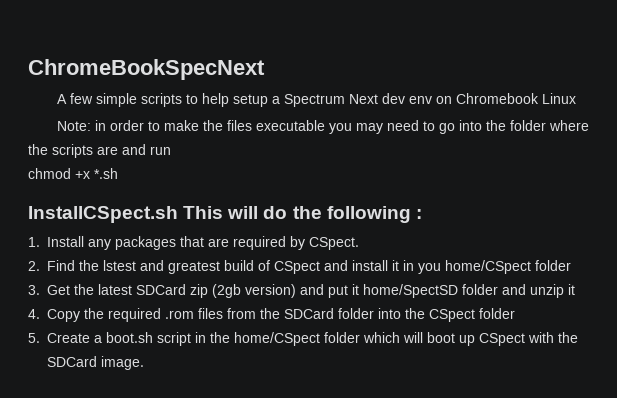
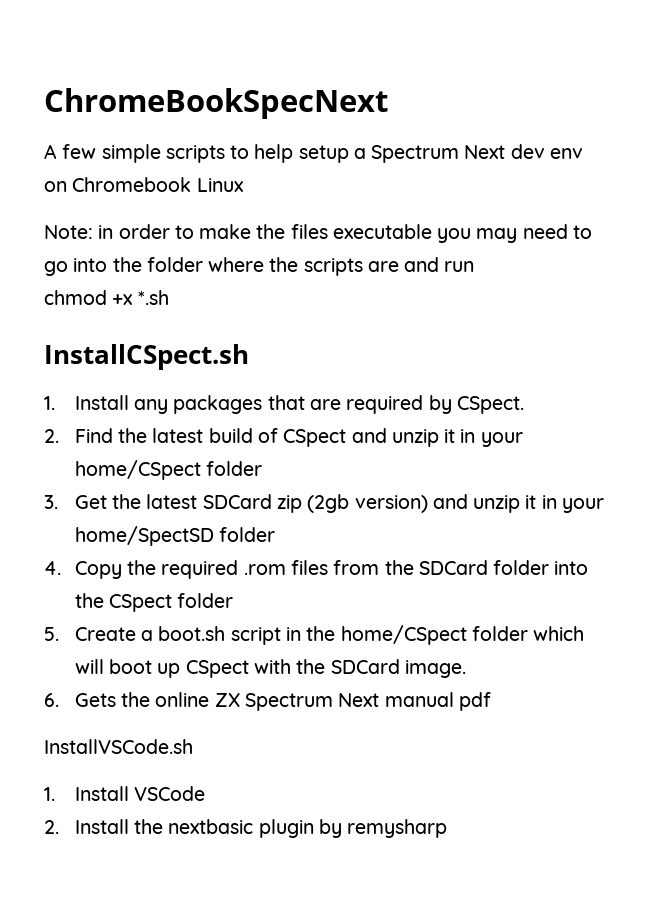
- InstallCSpect.sh This will do the following :
+ InstallCSpect.sh
- 2. Find the lstest and greatest build of CSpect and install it in you home/CSpect folder
+ 2. Find the latest build of CSpect and unzip it in your home/CSpect folder
- 3. Get the latest SDCard zip (2gb version) and put it home/SpectSD folder and unzip it
+ 3. Get the latest SDCard zip (2gb version) and unzip it in your home/SpectSD folder
+ 6. Gets the online ZX Spectrum Next manual pdf
+ InstallVSCode.sh
+ 1. Install VSCode
+ 2. Install the nextbasic plugin by remysharp

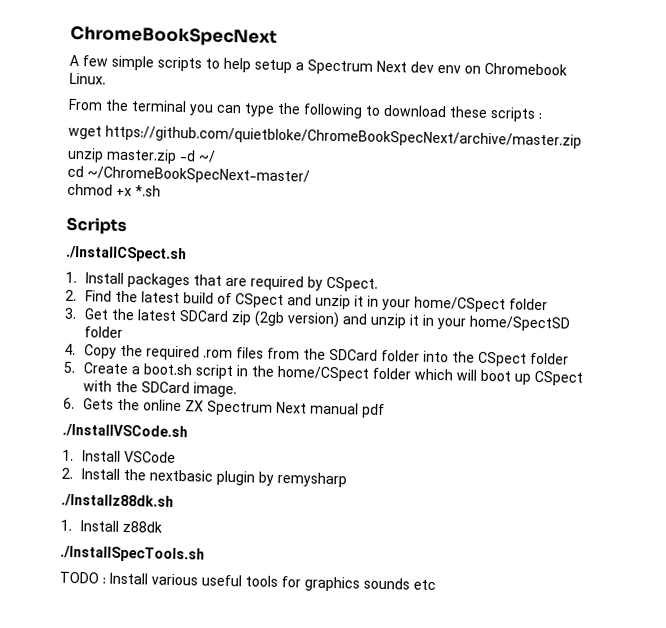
- A few simple scripts to help setup a Spectrum Next dev env on Chromebook Linux
- Note: in order to make the files executable you may need to go into the folder where the scripts are and run
+ A few simple scripts to help setup a Spectrum Next dev env on Chromebook Linux.
+ From the terminal you can type the following to download these scripts :
+ wget https://github.com/quietbloke/ChromeBookSpecNext/archive/master.zip
+ unzip master.zip -d ~/
+ cd ~/ChromeBookSpecNext-master/
- InstallCSpect.sh
- 1. Install any packages that are required by CSpect.
+ Scripts
+ ./InstallCSpect.sh
+ 1. Install packages that are required by CSpect.
- InstallVSCode.sh
+ ./InstallVSCode.sh
+ ./Installz88dk.sh
+ 1. Install z88dk
+ ./InstallSpecTools.sh
+ TODO : Install various useful tools for graphics sounds etc

